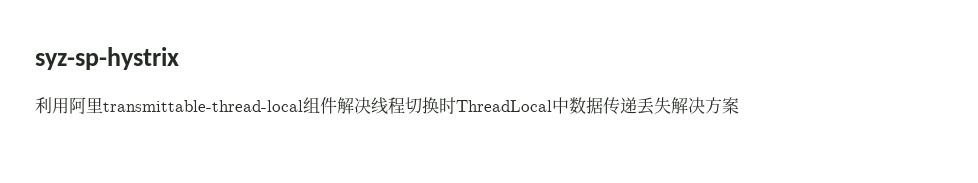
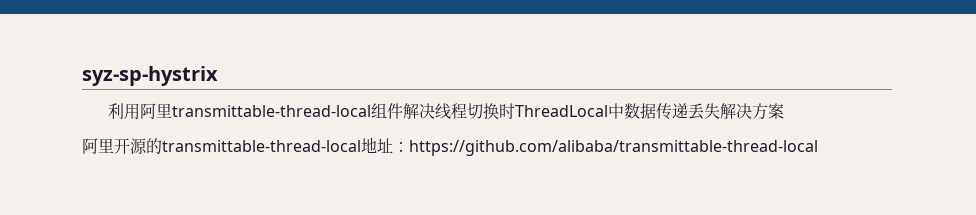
+ 阿里开源的transmittable-thread-local地址：https://github.com/alibaba/transmittable-thread-local

